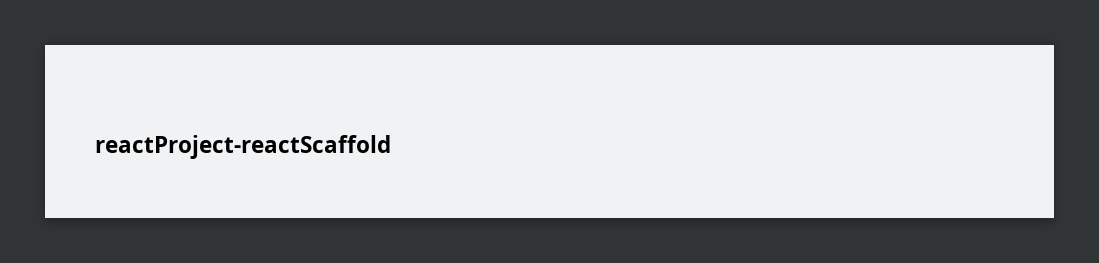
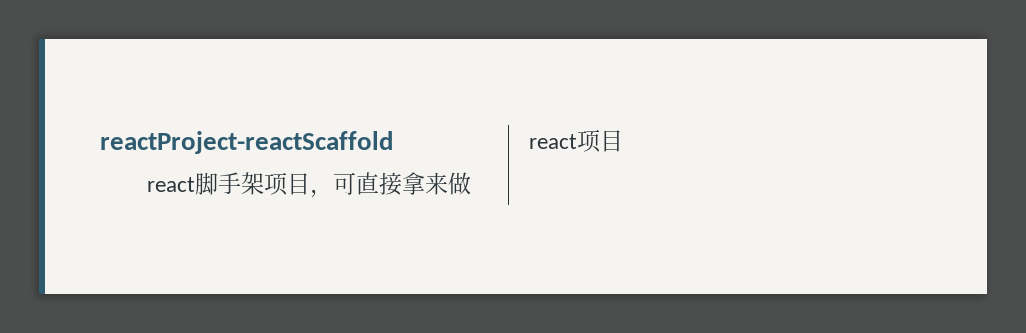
+ react脚手架项目，可直接拿来做react项目

